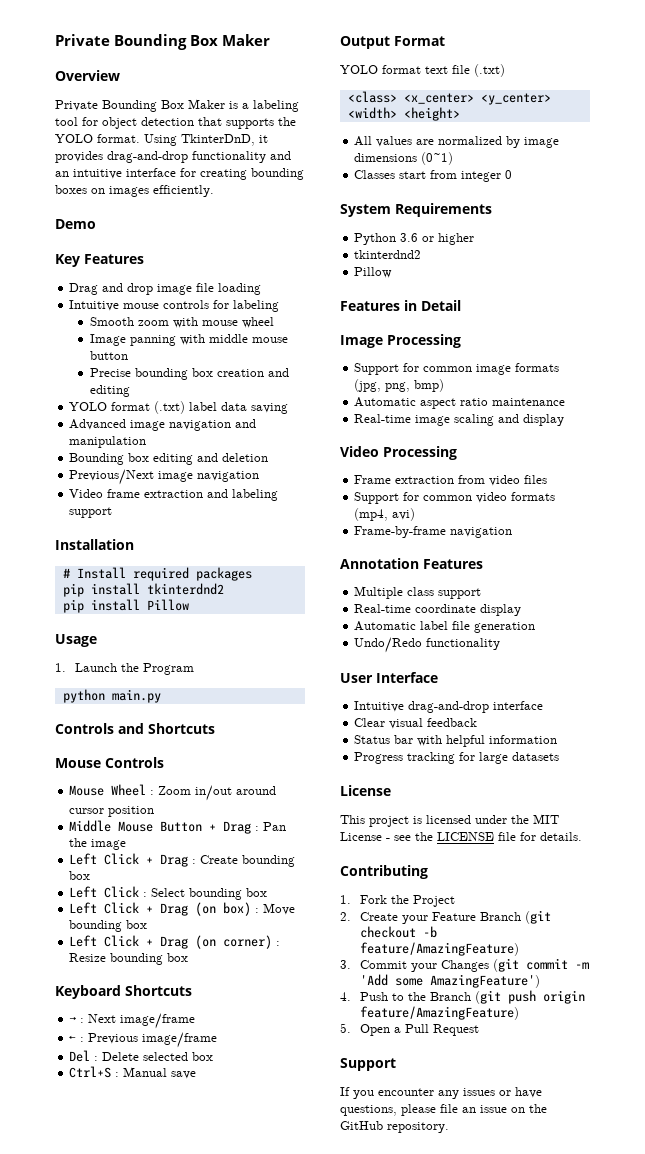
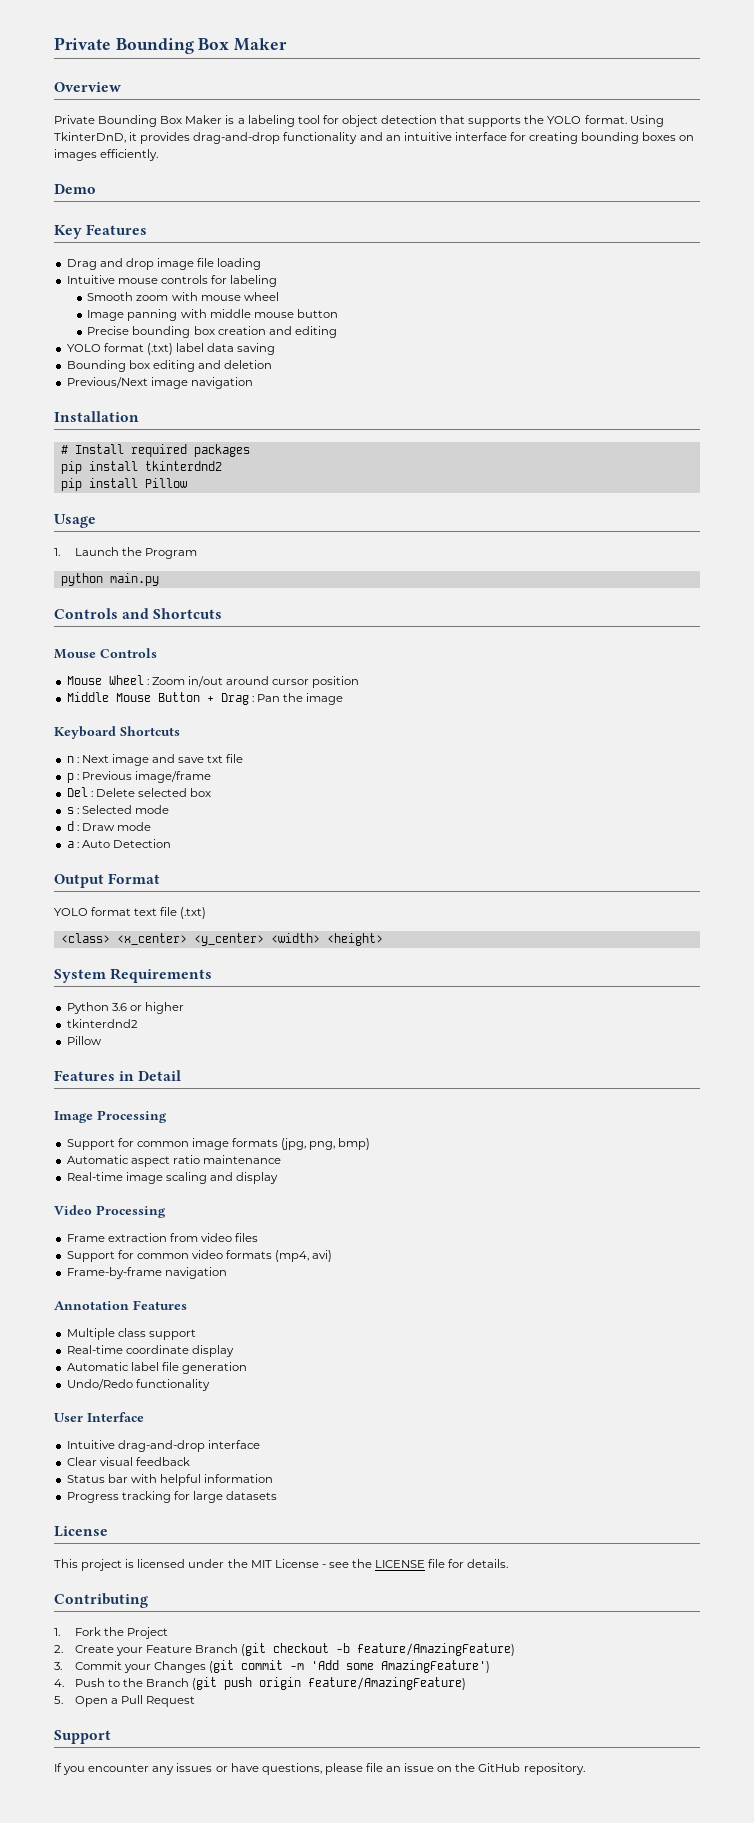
- Advanced image navigation and manipulation
- Video frame extraction and labeling support
- Left Click + Drag : Create bounding box
- Left Click : Select bounding box
- Left Click + Drag (on box) : Move bounding box
- Left Click + Drag (on corner) : Resize bounding box
- → : Next image/frame
- ← : Previous image/frame
+ n : Next image and save txt file
+ p : Previous image/frame
- Ctrl+S : Manual save
+ s : Selected mode
+ d : Draw mode
+ a : Auto Detection
- All values are normalized by image dimensions (0~1)
- Classes start from integer 0

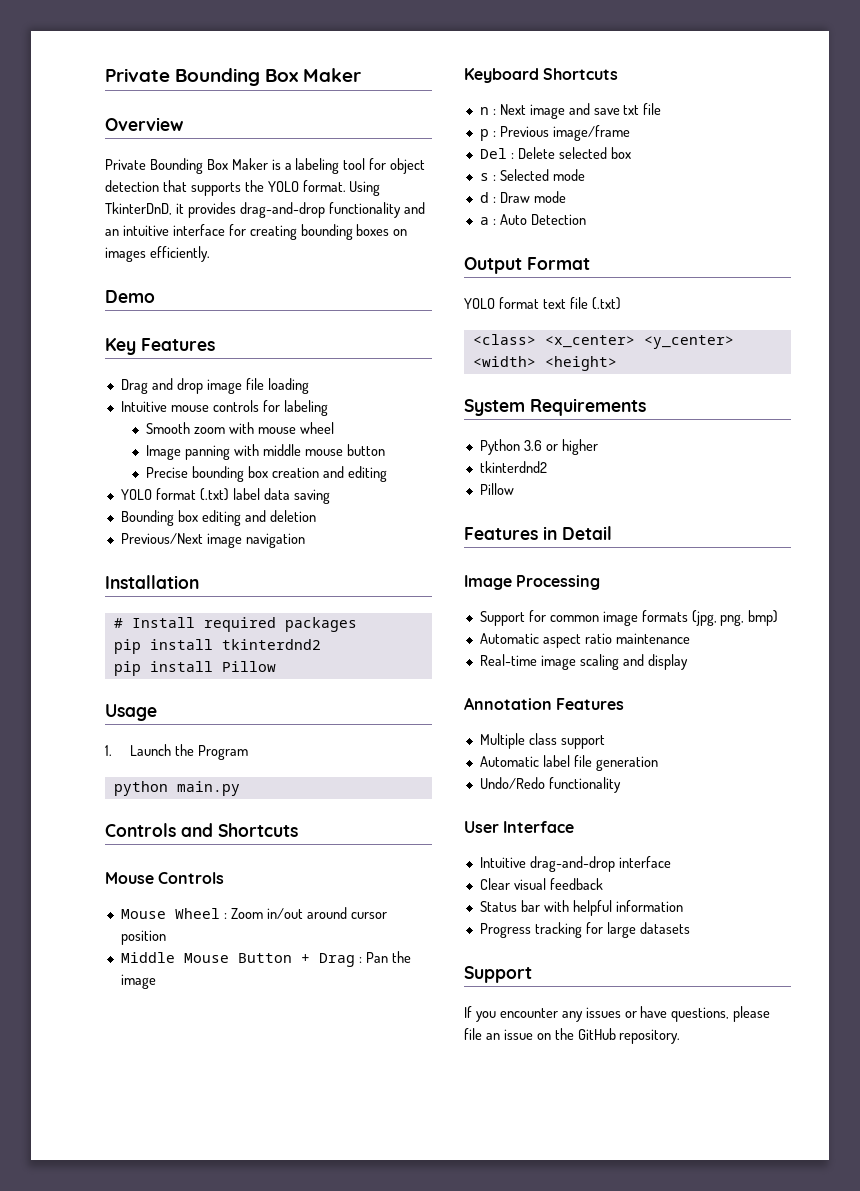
- Video Processing
- Frame extraction from video files
- Support for common video formats (mp4, avi)
- Frame-by-frame navigation
- Real-time coordinate display
  Progress tracking for large datasets
- License
- This project is licensed under the MIT License - see the LICENSE file for details.
- Contributing
- 1. Fork the Project
- 2. Create your Feature Branch (git checkout -b feature/AmazingFeature)
- 3. Commit your Changes (git commit -m 'Add some AmazingFeature')
- 4. Push to the Branch (git push origin feature/AmazingFeature)
- 5. Open a Pull Request

